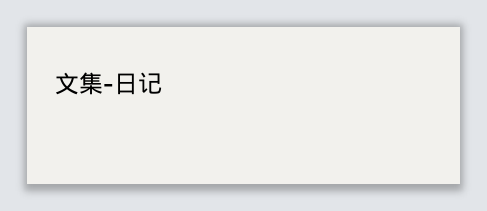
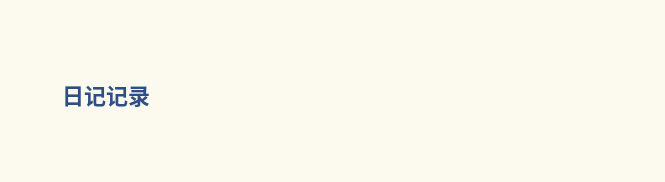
- 文集-日记
+ 日记记录

